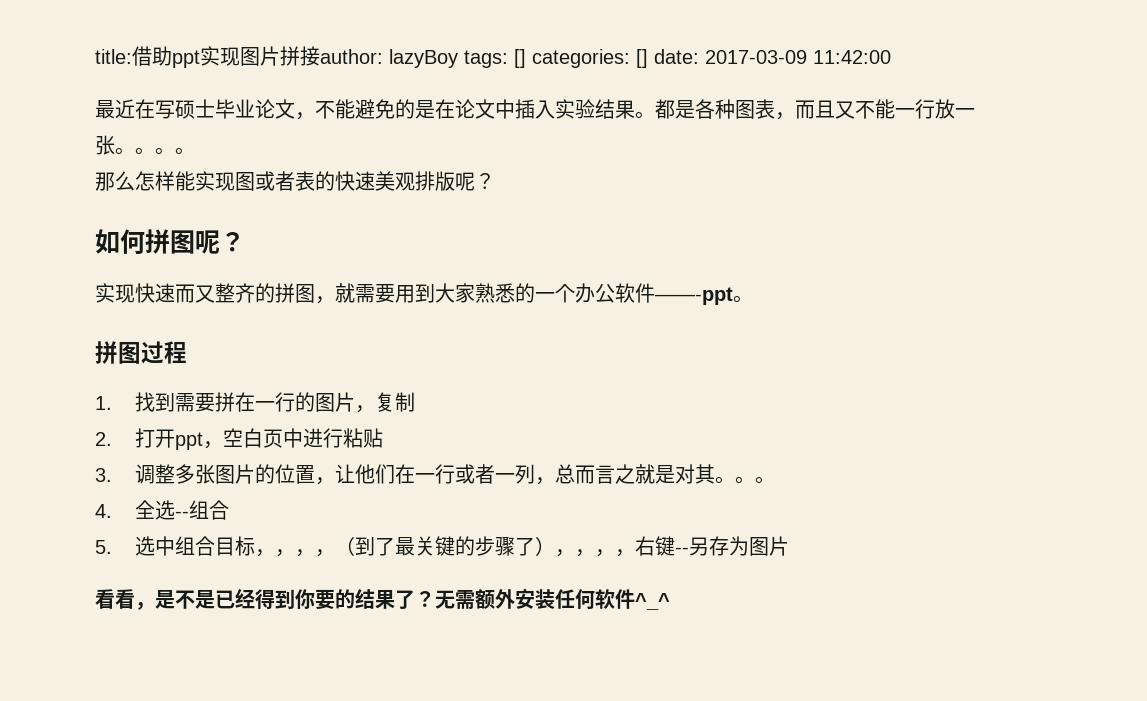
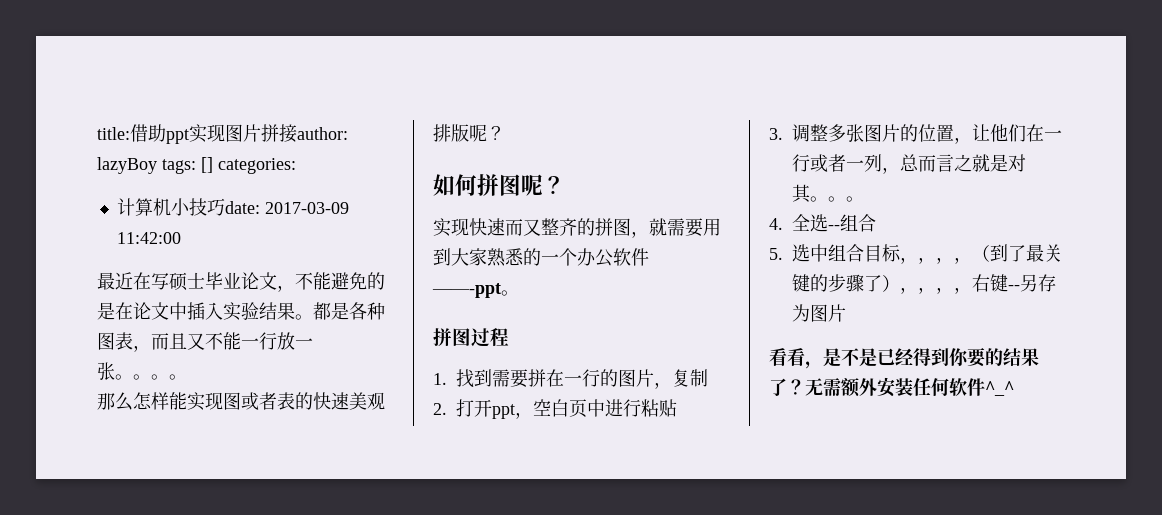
- title:借助ppt实现图片拼接author: lazyBoy tags: [] categories: [] date: 2017-03-09 11:42:00
+ title:借助ppt实现图片拼接author: lazyBoy tags: [] categories:
+ 计算机小技巧date: 2017-03-09 11:42:00

